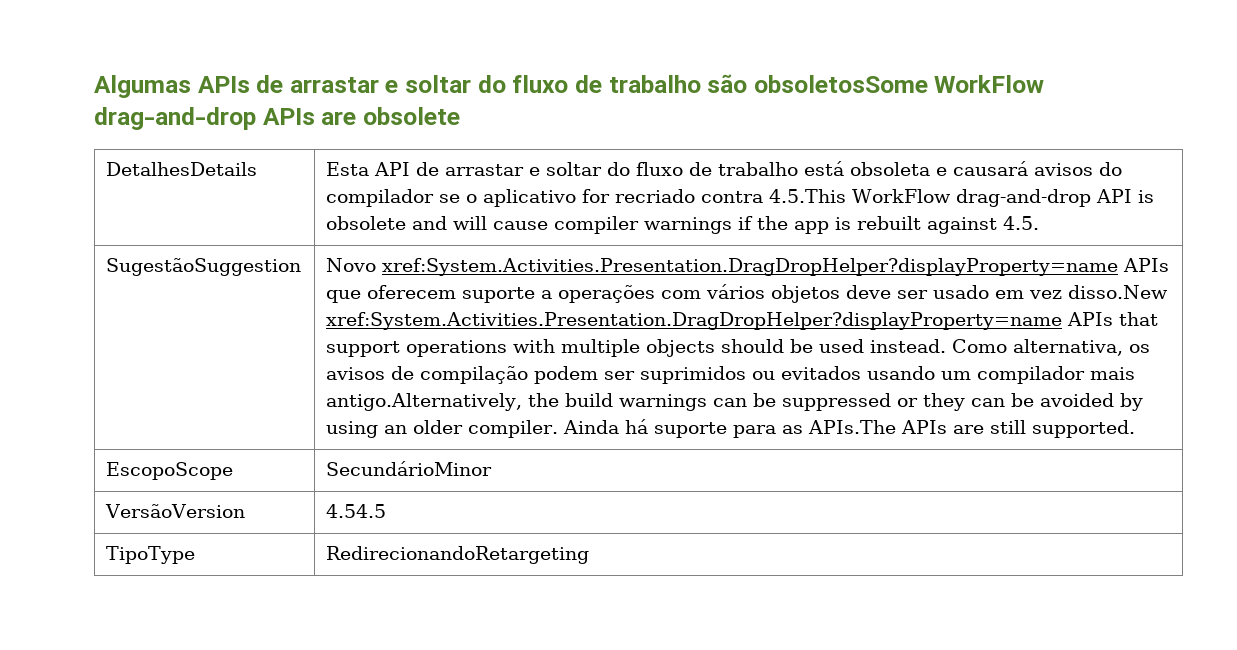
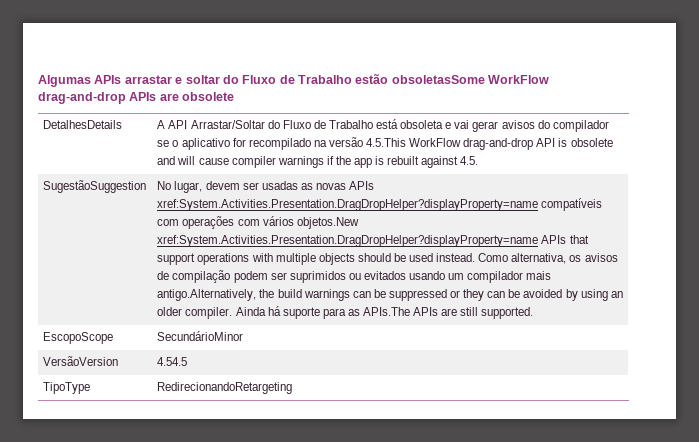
- Algumas APIs de arrastar e soltar do fluxo de trabalho são obsoletosSome WorkFlow drag-and-drop APIs are obsolete
+ Algumas APIs arrastar e soltar do Fluxo de Trabalho estão obsoletasSome WorkFlow drag-and-drop APIs are obsolete
- Esta API de arrastar e soltar do fluxo de trabalho está obsoleta e causará avisos do compilador se o aplicativo for recriado contra 4.5.This WorkFlow drag-and-drop API is obsolete and will cause compiler warnings if the app is rebuilt against 4.5.
+ A API Arrastar/Soltar do Fluxo de Trabalho está obsoleta e vai gerar avisos do compilador se o aplicativo for recompilado na versão 4.5.This WorkFlow drag-and-drop API is obsolete and will cause compiler warnings if the app is rebuilt against 4.5.
- Novo xref:System.Activities.Presentation.DragDropHelper?displayProperty=name APIs que oferecem suporte a operações com vários objetos deve ser usado em vez disso.New xref:System.Activities.Presentation.DragDropHelper?displayProperty=name APIs that support operations with multiple objects should be used instead.
+ No lugar, devem ser usadas as novas APIs xref:System.Activities.Presentation.DragDropHelper?displayProperty=name compatíveis com operações com vários objetos.New xref:System.Activities.Presentation.DragDropHelper?displayProperty=name APIs that support operations with multiple objects should be used instead.

